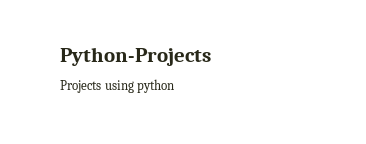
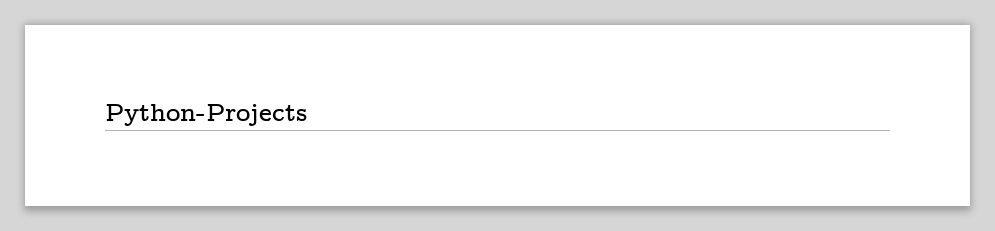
- Projects using python

